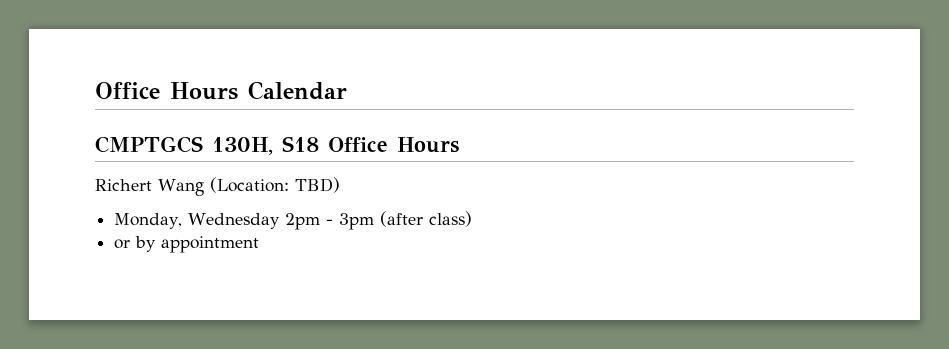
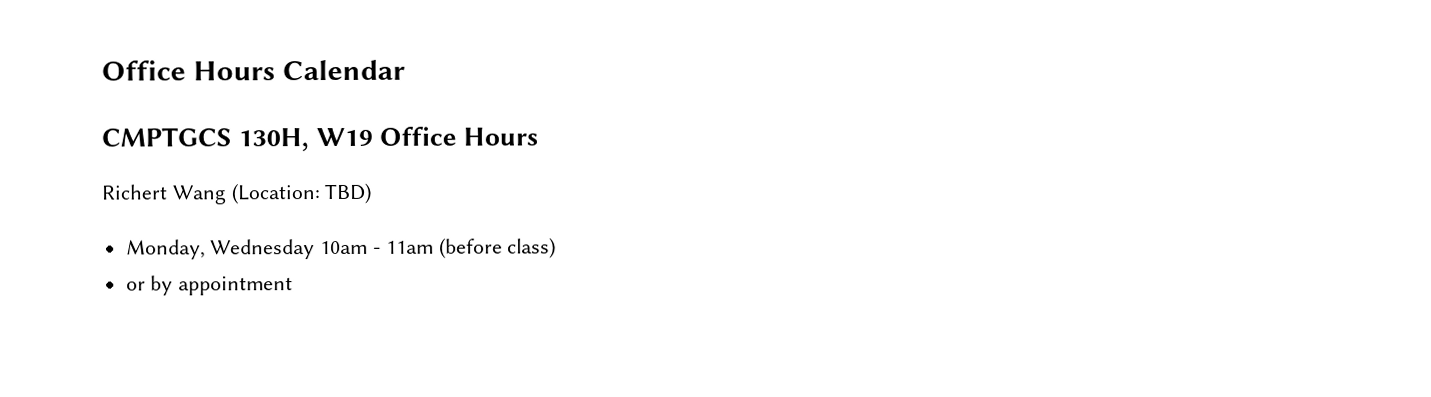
- CMPTGCS 130H, S18 Office Hours
+ CMPTGCS 130H, W19 Office Hours
- Monday, Wednesday 2pm - 3pm (after class)
+ Monday, Wednesday 10am - 11am (before class)

